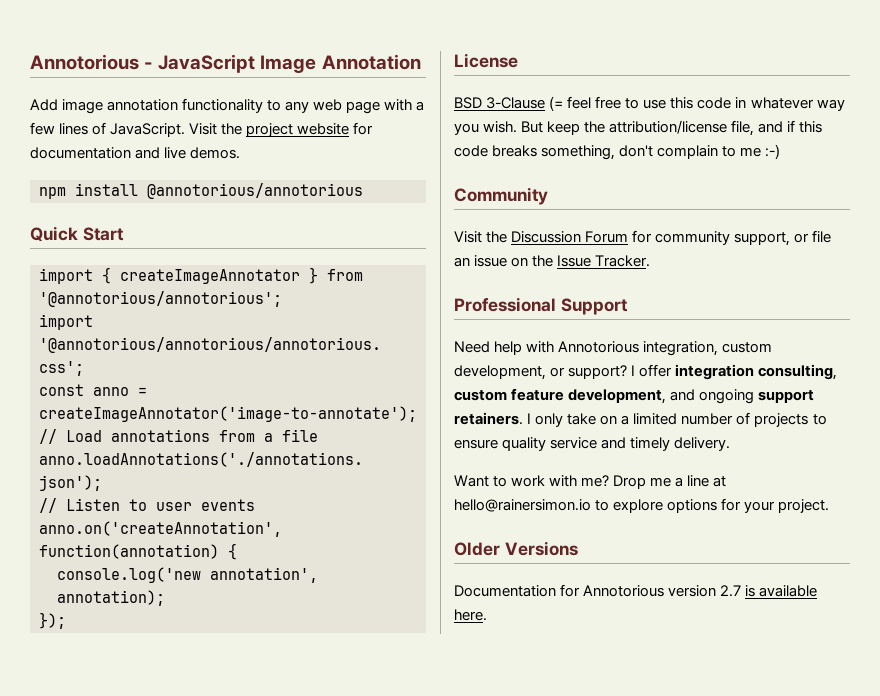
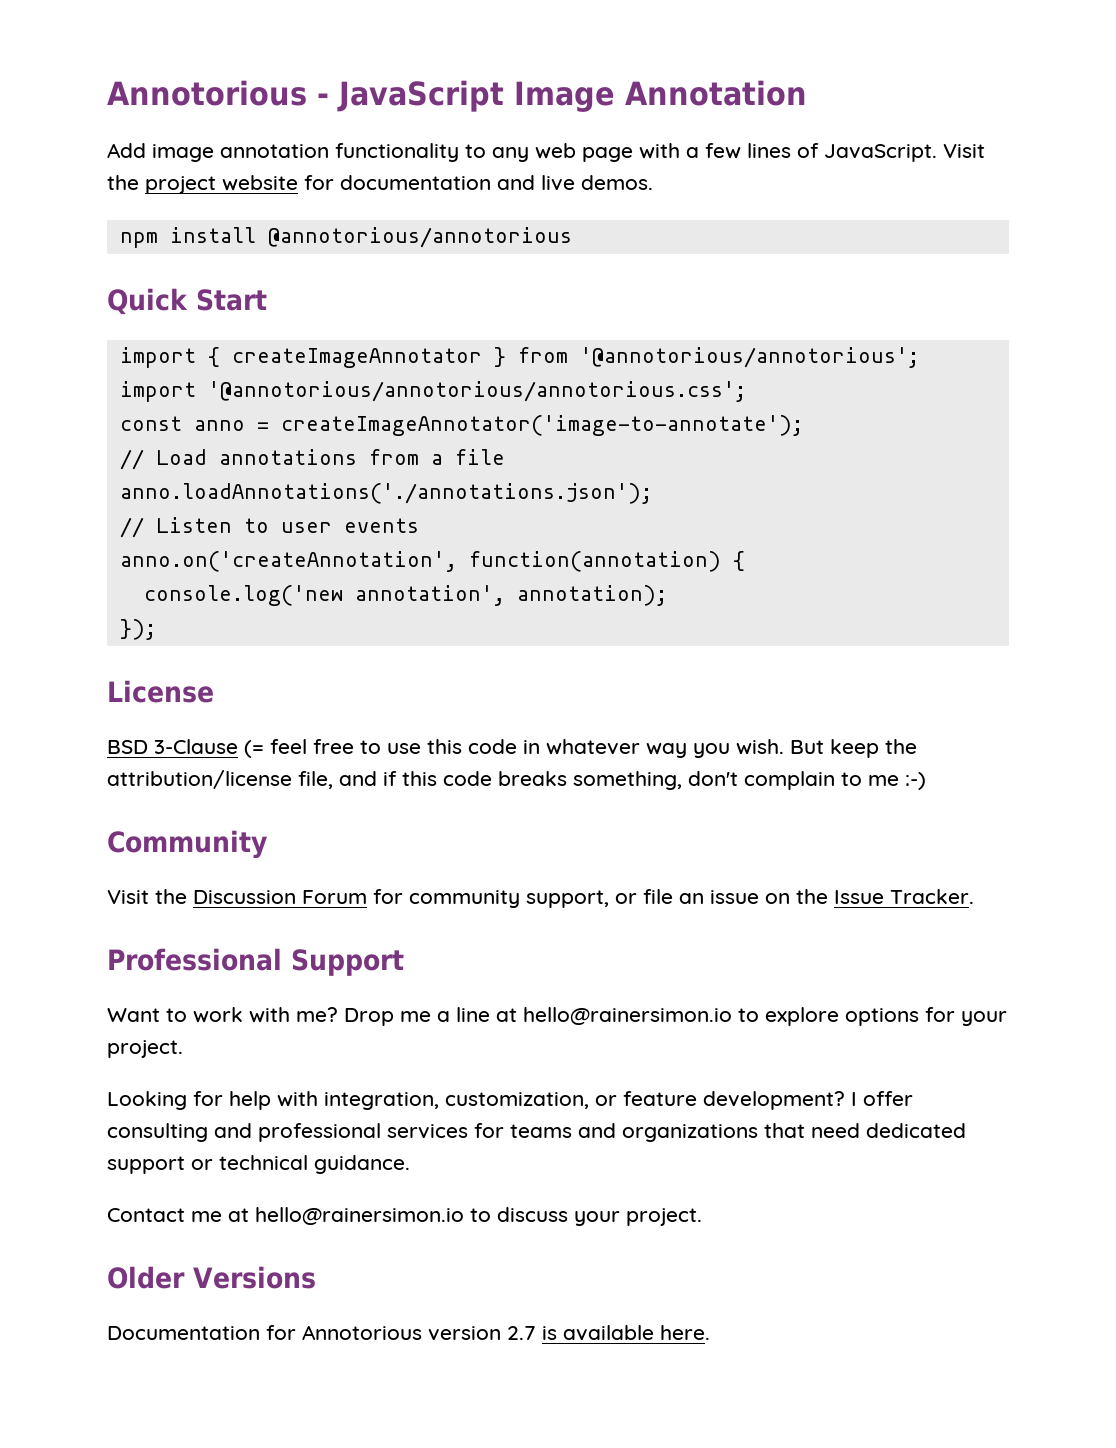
- Need help with Annotorious integration, custom development, or support? I offer integration consulting, custom feature development, and ongoing support retainers. I only take on a limited number of projects to ensure quality service and timely delivery.
+ Looking for help with integration, customization, or feature development? I offer consulting and professional services for teams and organizations that need dedicated support or technical guidance.
+ Contact me at hello@rainersimon.io to discuss your project.

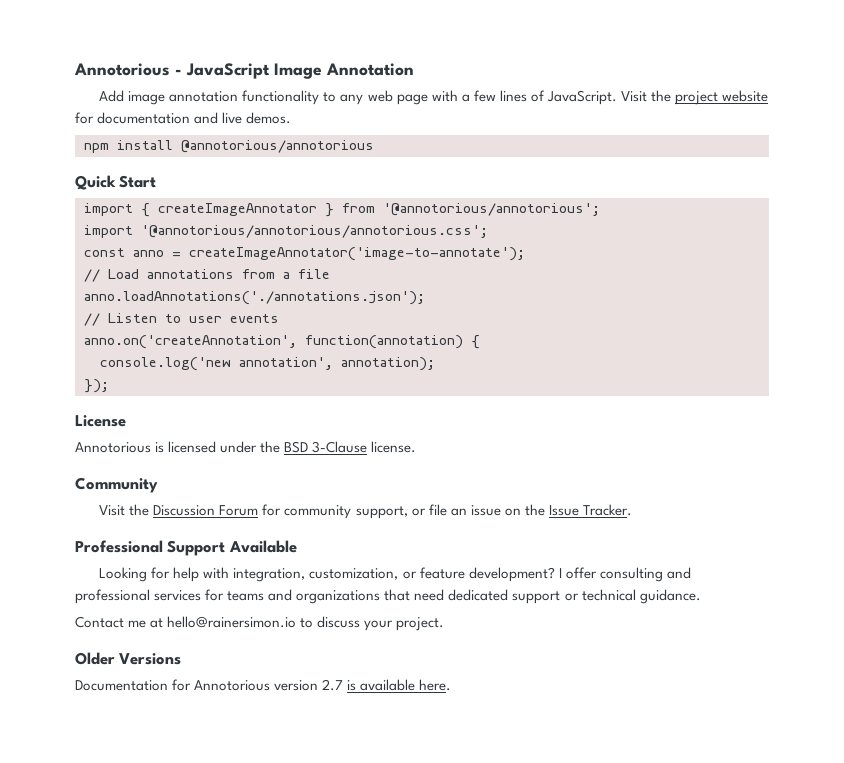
- BSD 3-Clause (= feel free to use this code in whatever way you wish. But keep the attribution/license file, and if this code breaks something, don't complain to me :-)
+ Annotorious is licensed under the BSD 3-Clause license.
- Professional Support
- Want to work with me? Drop me a line at hello@rainersimon.io to explore options for your project.
+ Professional Support Available

